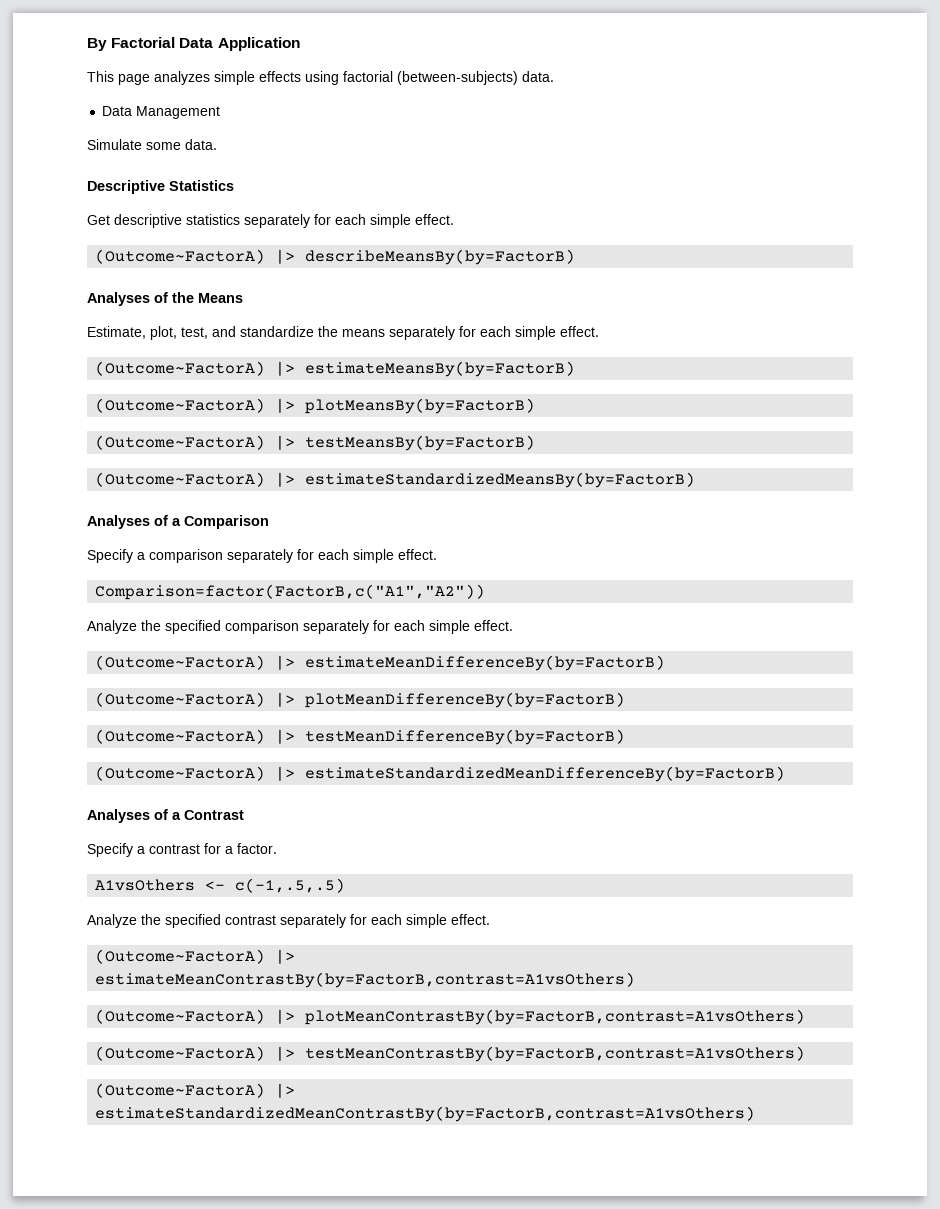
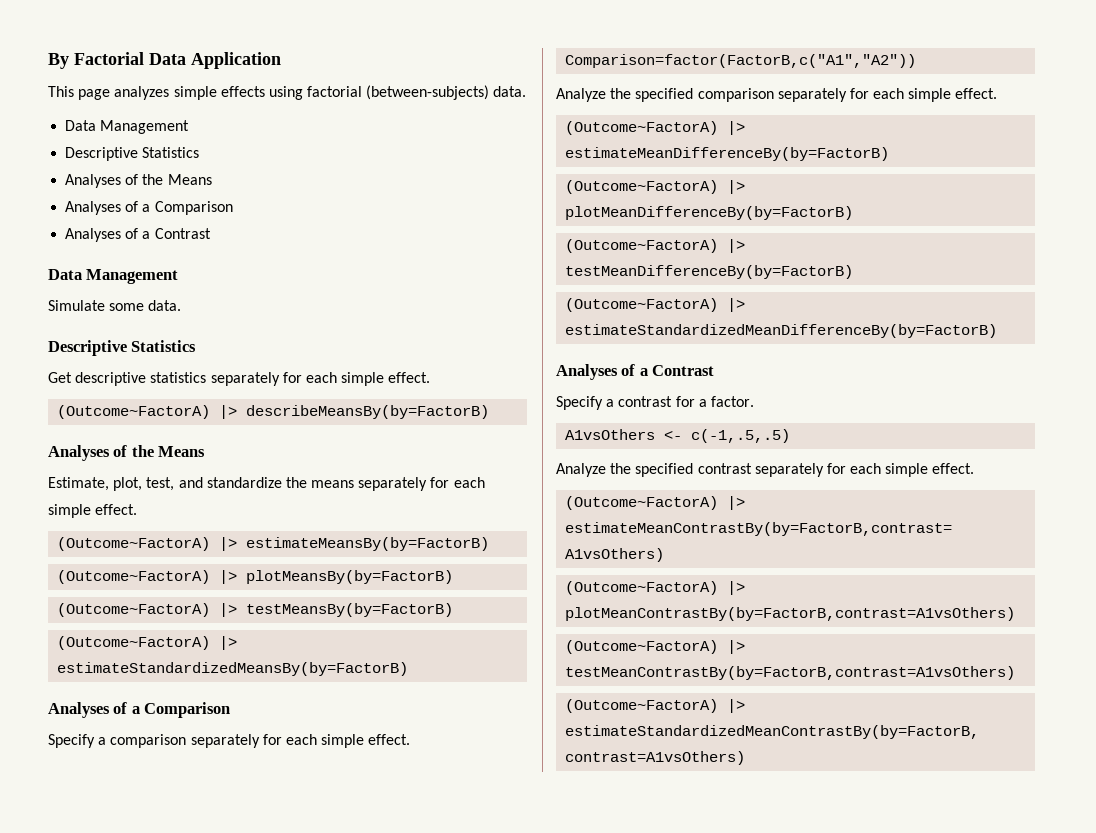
  This page analyzes simple effects using factorial (between-subjects) data.
+ Data Management
+ Descriptive Statistics
+ Analyses of the Means
+ Analyses of a Comparison
+ Analyses of a Contrast

